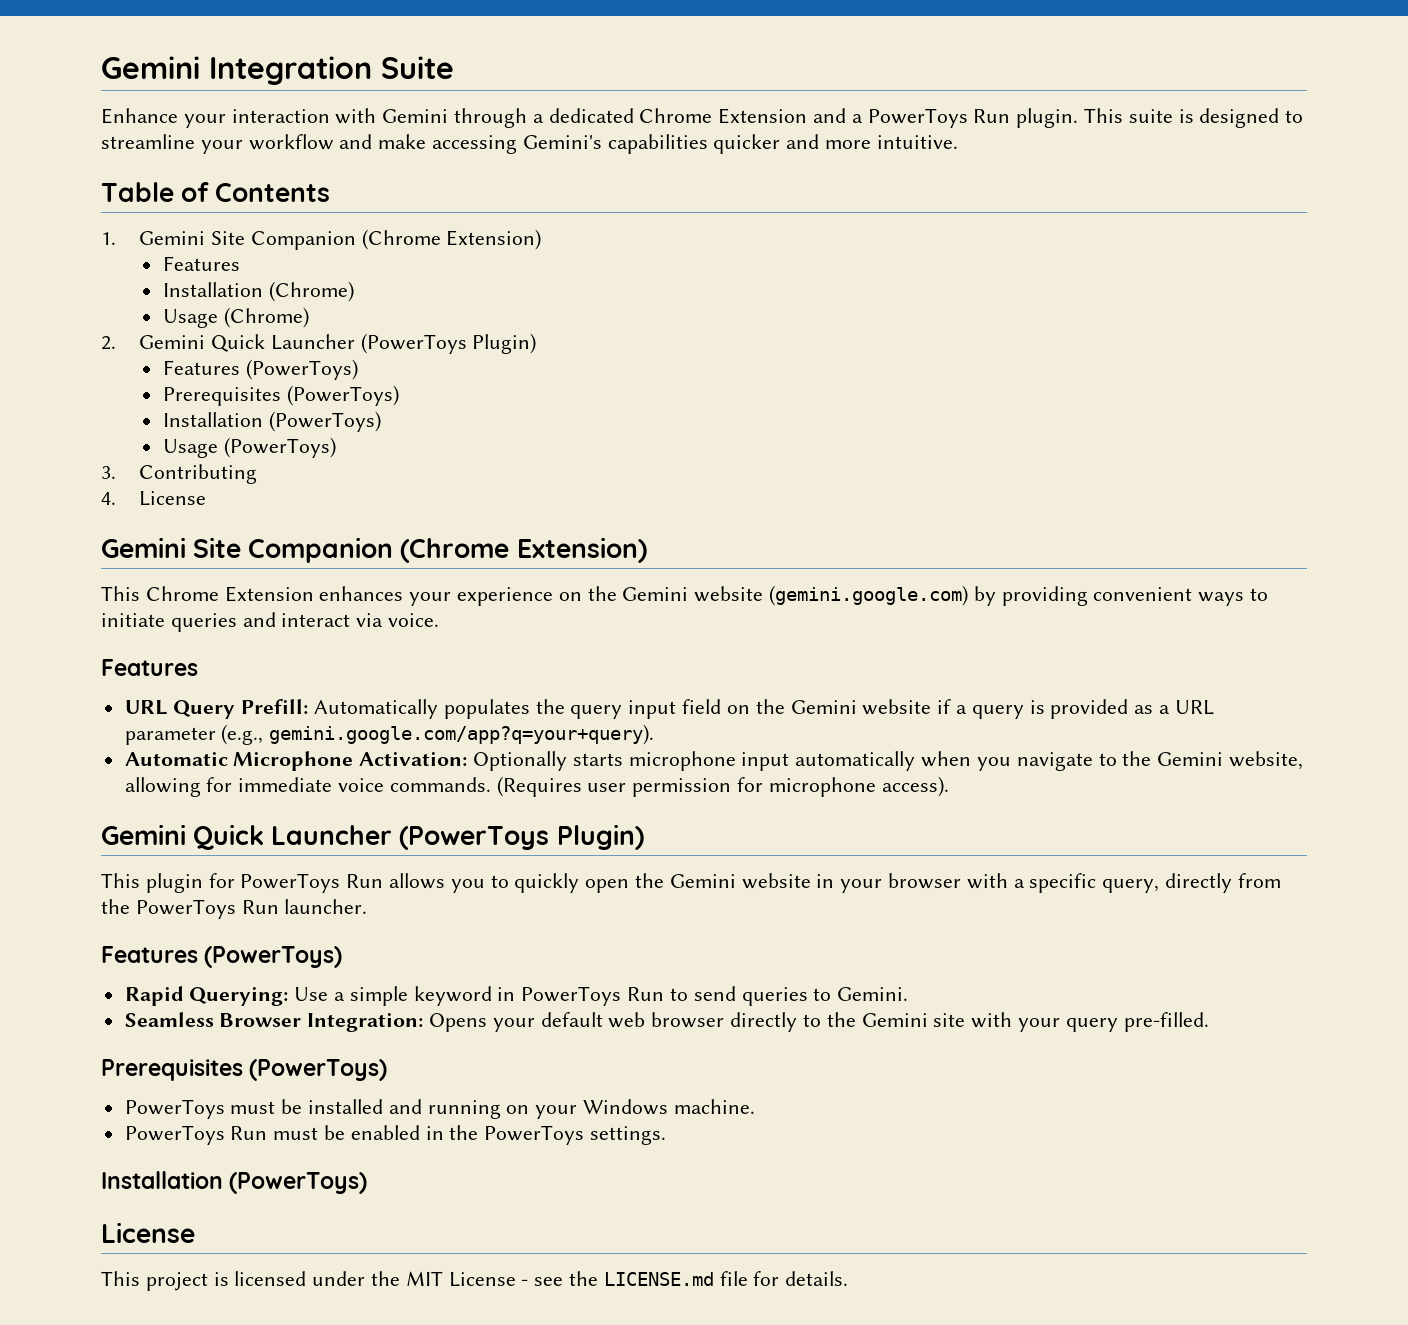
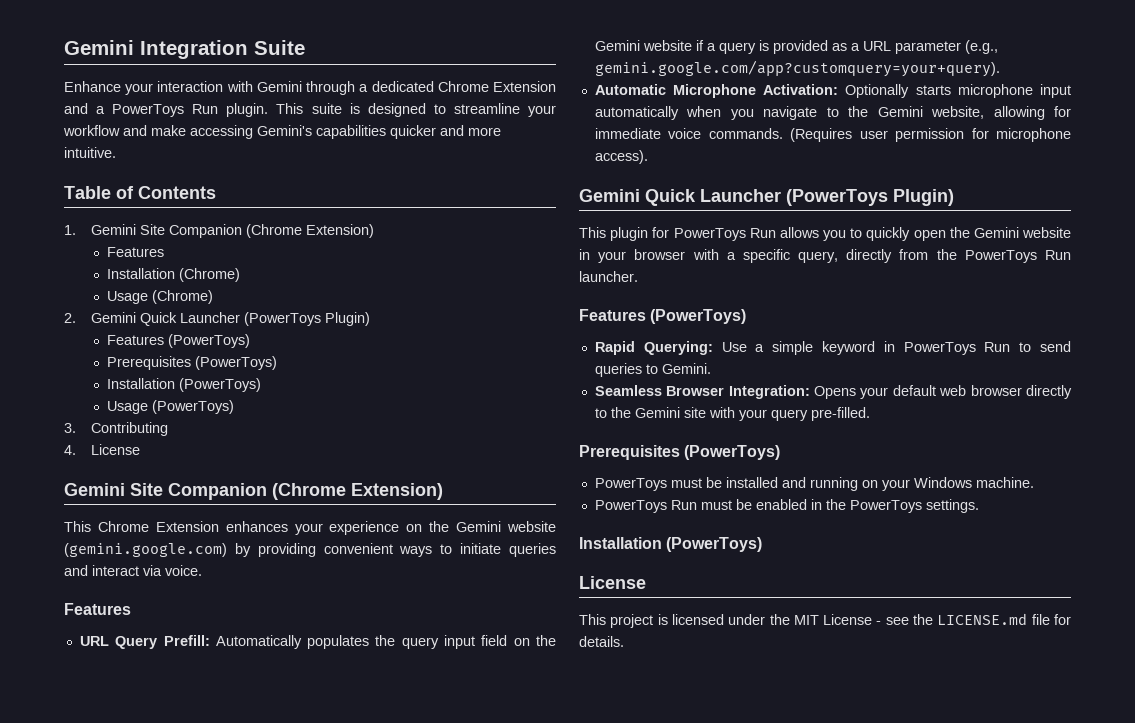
- URL Query Prefill: Automatically populates the query input field on the Gemini website if a query is provided as a URL parameter (e.g., gemini.google.com/app?q=your+query).
+ URL Query Prefill: Automatically populates the query input field on the Gemini website if a query is provided as a URL parameter (e.g., gemini.google.com/app?customquery=your+query).

